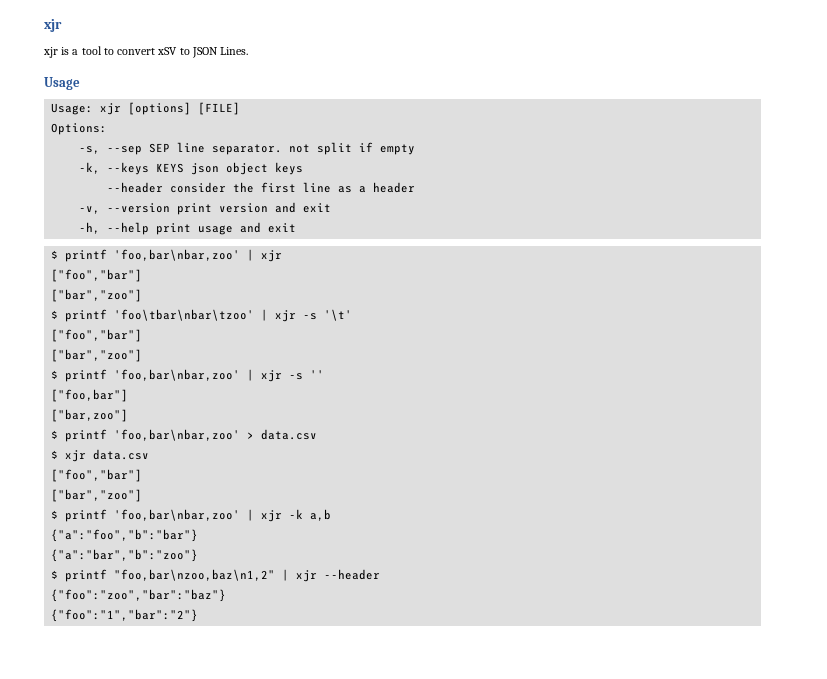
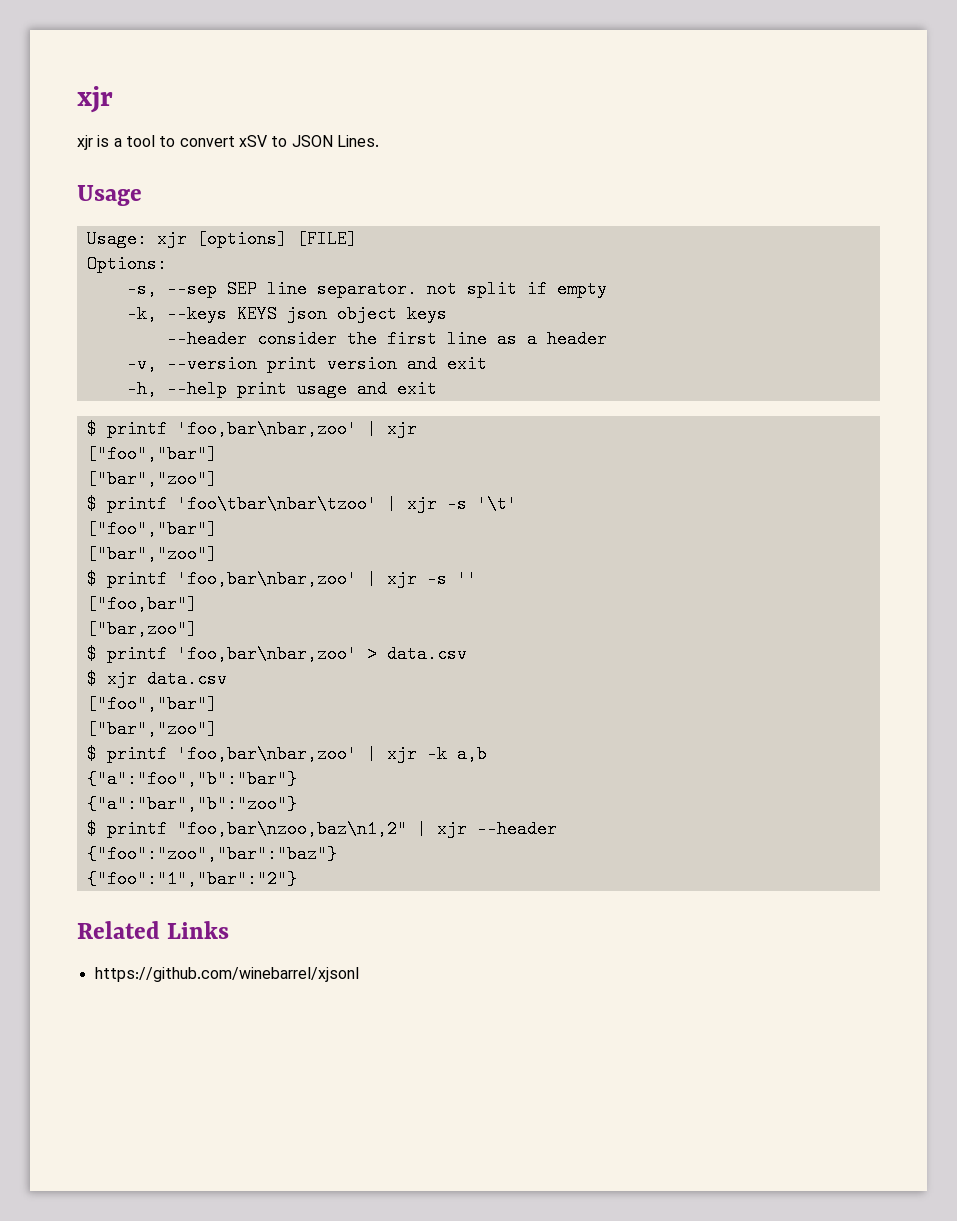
+ Related Links
+ https://github.com/winebarrel/xjsonl

